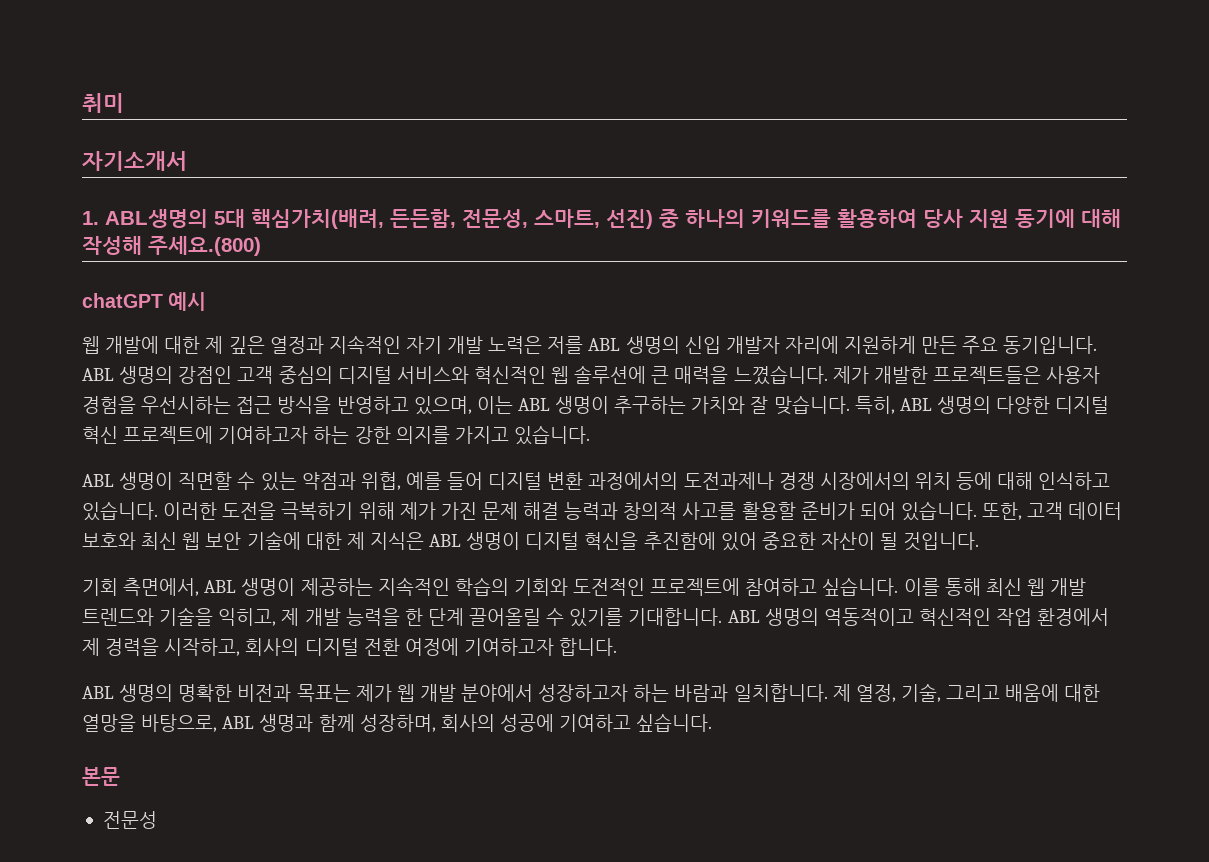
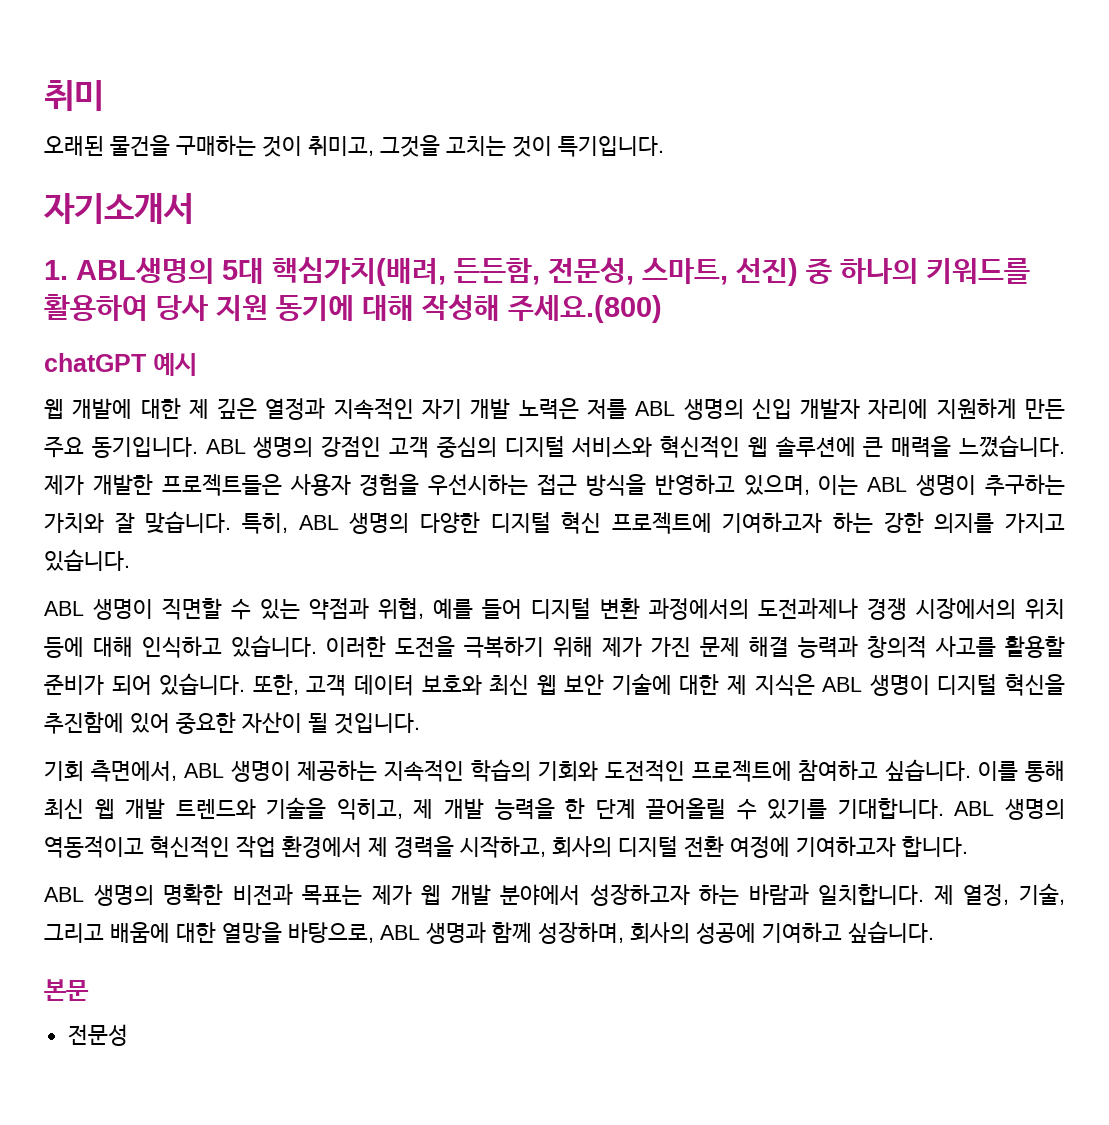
+ 오래된 물건을 구매하는 것이 취미고, 그것을 고치는 것이 특기입니다.

